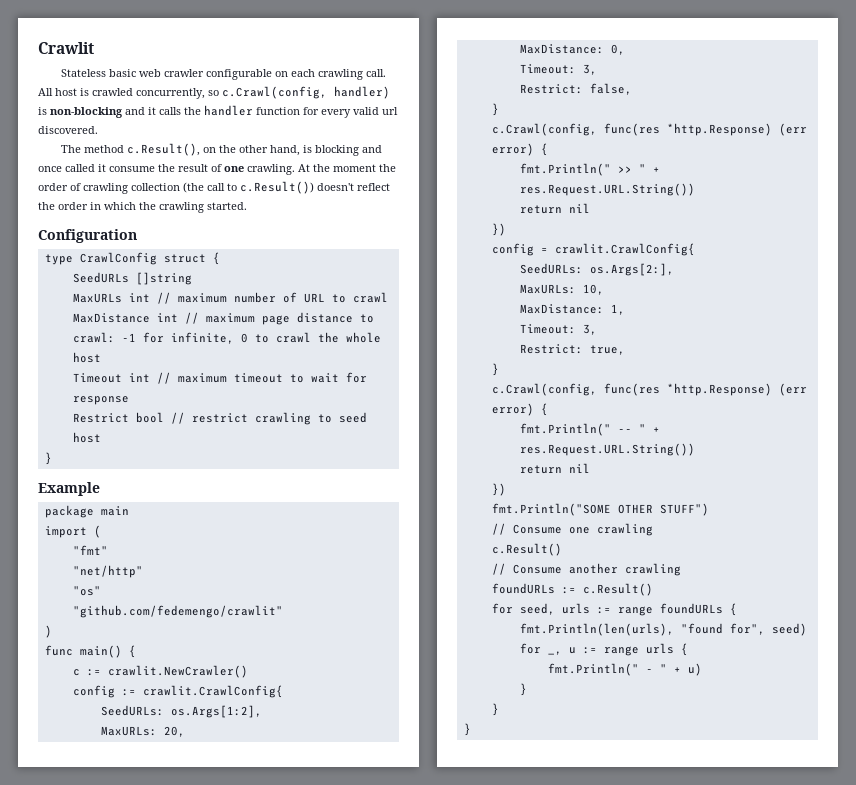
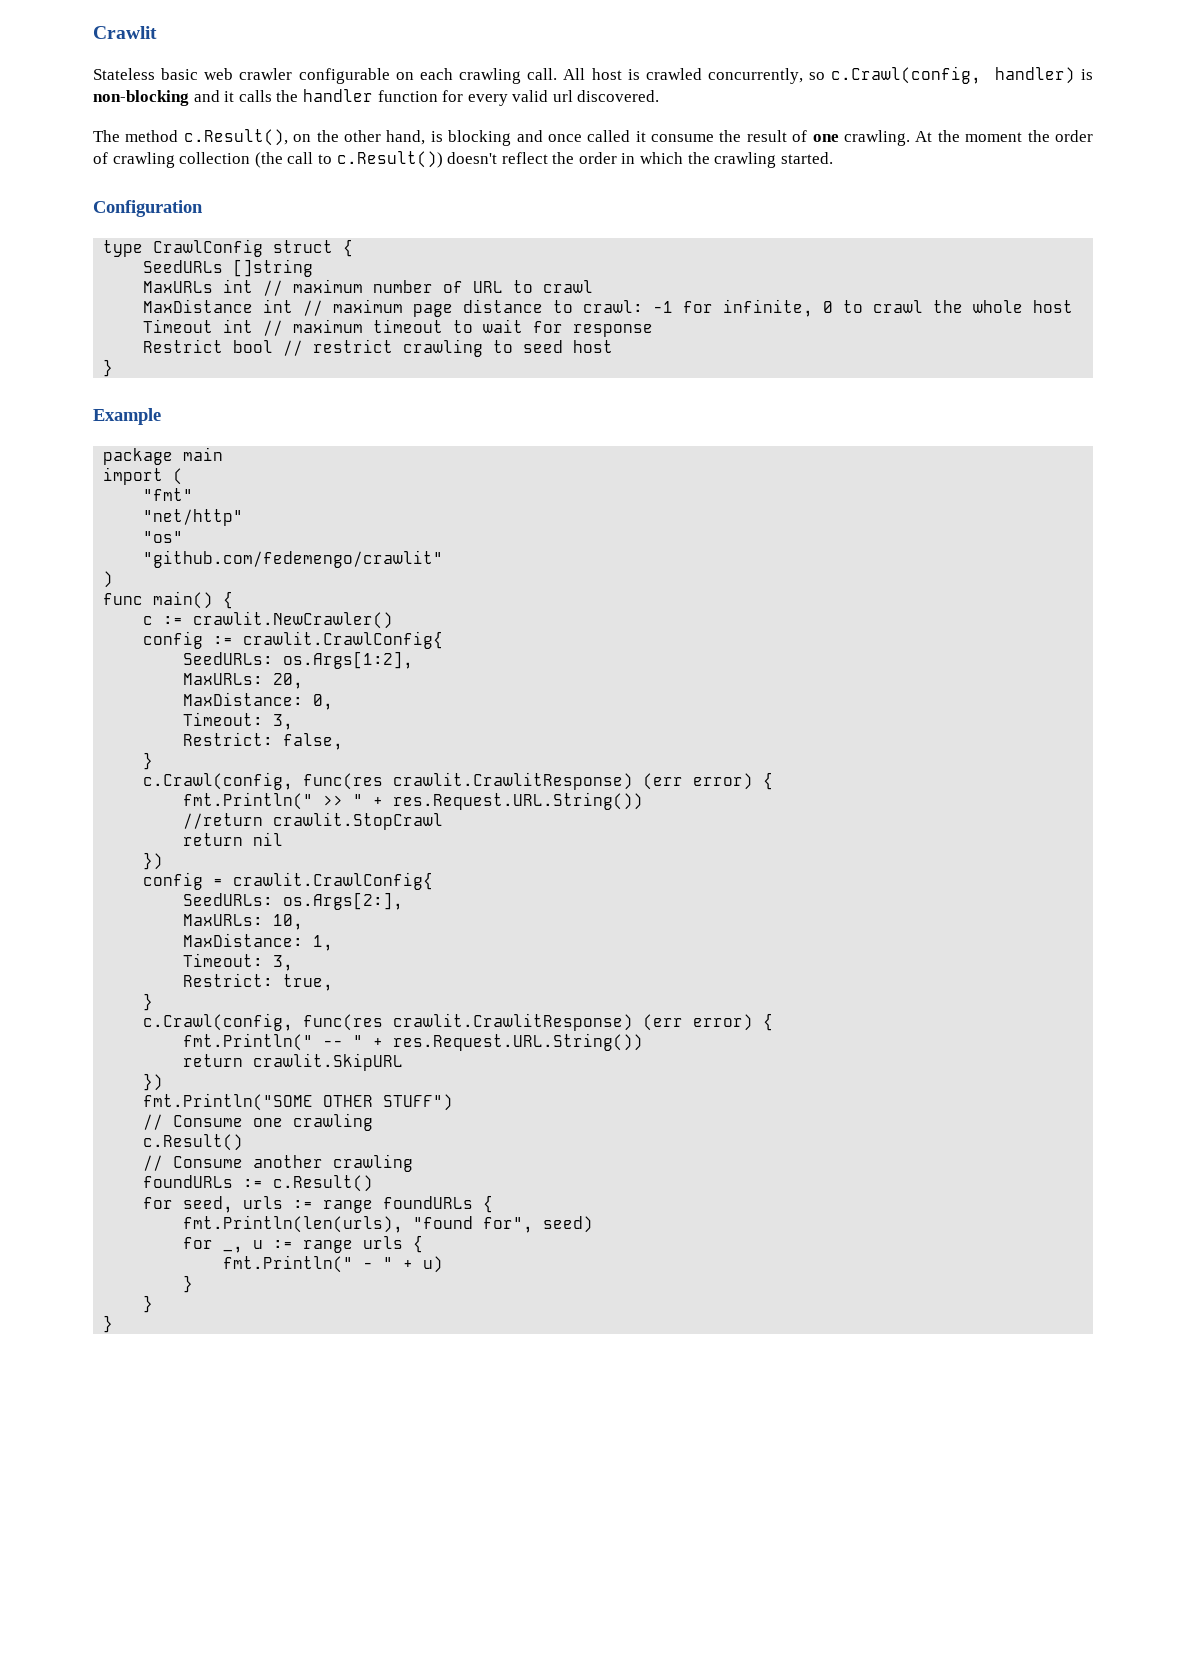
  Restrict: false,
  }
- c.Crawl(config, func(res *http.Response) (err error) {
+ c.Crawl(config, func(res crawlit.CrawlitResponse) (err error) {
+ //return crawlit.StopCrawl
  Restrict: true,
  }
- c.Crawl(config, func(res *http.Response) (err error) {
+ c.Crawl(config, func(res crawlit.CrawlitResponse) (err error) {
  fmt.Println(" -- " + res.Request.URL.String())
- return nil
+ return crawlit.SkipURL

